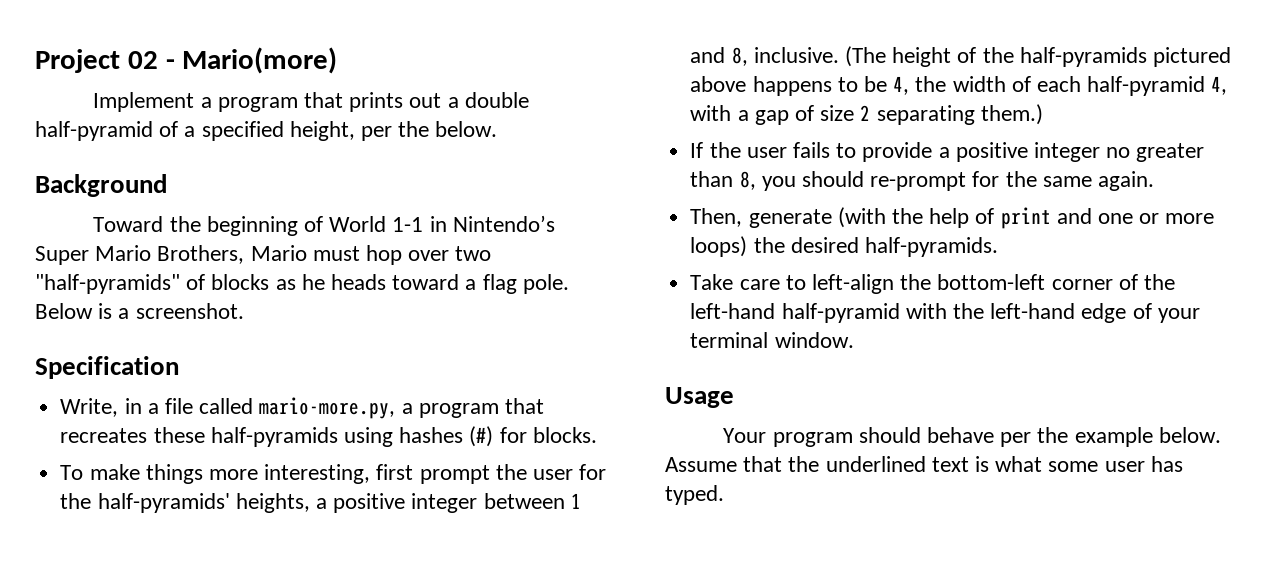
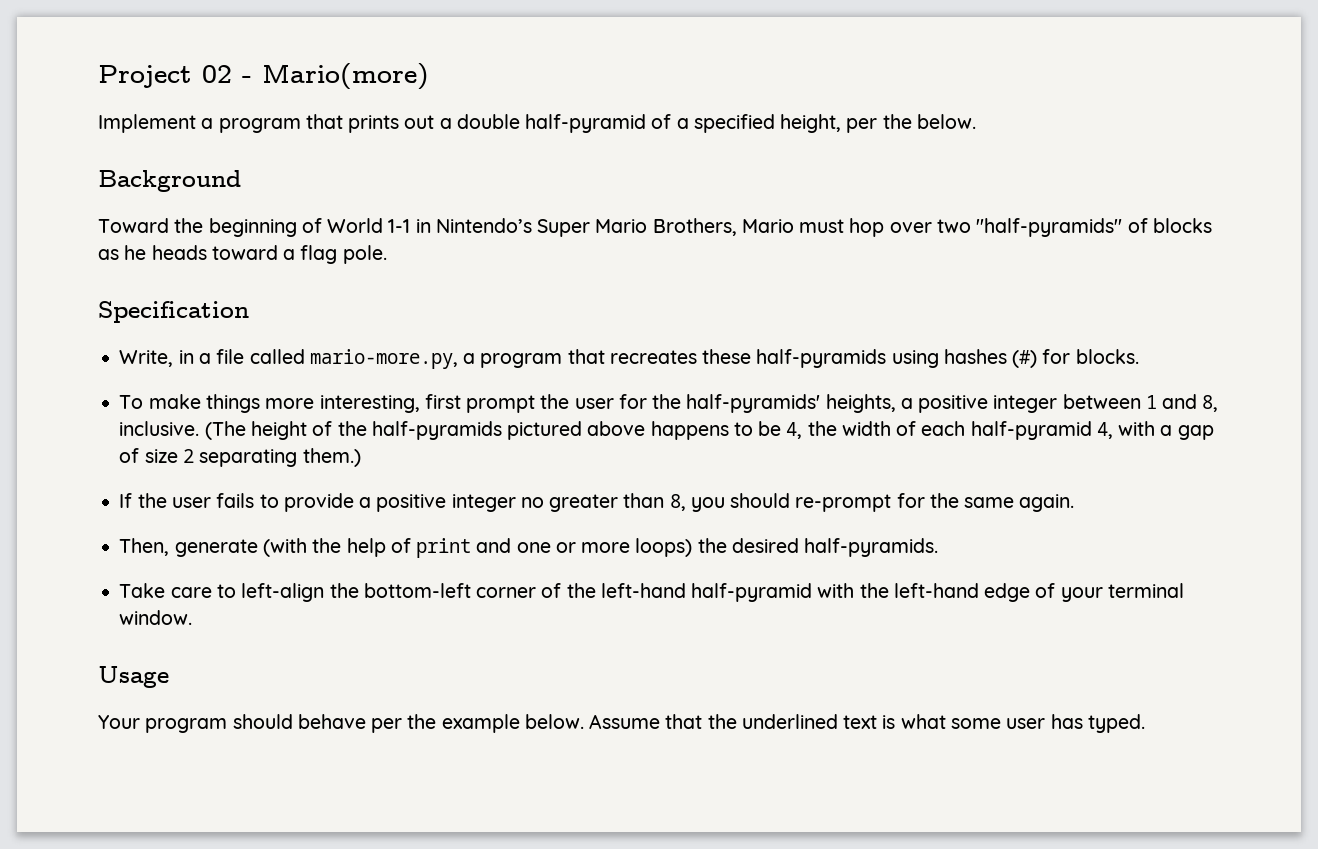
- Below is a screenshot.

